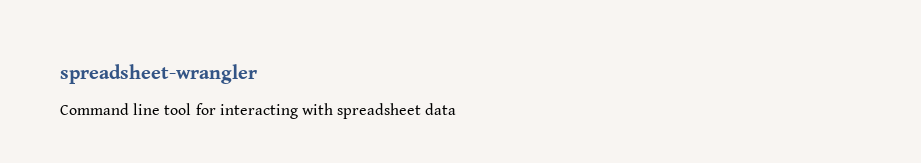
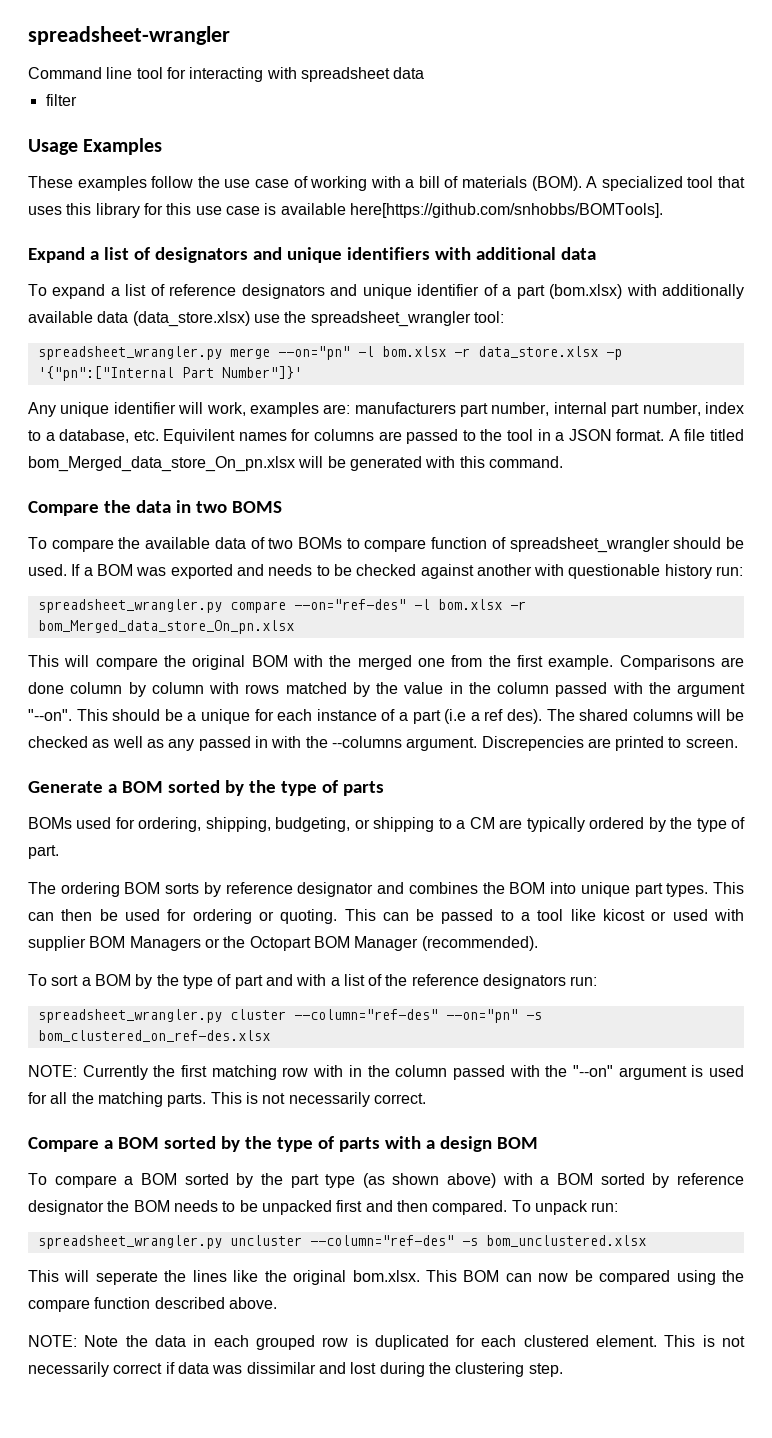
+ filter
+ Usage Examples
+ These examples follow the use case of working with a bill of materials (BOM). A specialized tool that uses this library for this use case is available here[https://github.com/snhobbs/BOMTools].
+ Expand a list of designators and unique identifiers with additional data
+ To expand a list of reference designators and unique identifier of a part (bom.xlsx) with additionally available data (data_store.xlsx) use the spreadsheet_wrangler tool:
+ spreadsheet_wrangler.py merge --on="pn" -l bom.xlsx -r data_store.xlsx -p '{"pn":["Internal Part Number"]}'
+ Any unique identifier will work, examples are: manufacturers part number, internal part number, index to a database, etc. Equivilent names for columns are passed to the tool in a JSON format. A file titled bom_Merged_data_store_On_pn.xlsx will be generated with this command.
+ Compare the data in two BOMS
+ To compare the available data of two BOMs to compare function of spreadsheet_wrangler should be used. If a BOM was exported and needs to be checked against another with questionable history run:
+ spreadsheet_wrangler.py compare --on="ref-des" -l bom.xlsx -r bom_Merged_data_store_On_pn.xlsx
+ This will compare the original BOM with the merged one from the first example. Comparisons are done column by column with rows matched by the value in the column passed with the argument "--on". This should be a unique for each instance of a part (i.e a ref des). The shared columns will be checked as well as any passed in with the --columns argument. Discrepencies are printed to screen.
+ Generate a BOM sorted by the type of parts
+ BOMs used for ordering, shipping, budgeting, or shipping to a CM are typically ordered by the type of part.
+ The ordering BOM sorts by reference designator and combines the BOM into unique part types. This can then be used for ordering or quoting. This can be passed to a tool like kicost or used with supplier BOM Managers or the Octopart BOM Manager (recommended).
+ To sort a BOM by the type of part and with a list of the reference designators run:
+ spreadsheet_wrangler.py cluster --column="ref-des" --on="pn" -s bom_clustered_on_ref-des.xlsx
+ NOTE: Currently the first matching row with in the column passed with the "--on" argument is used for all the matching parts. This is not necessarily correct.
+ Compare a BOM sorted by the type of parts with a design BOM
+ To compare a BOM sorted by the part type (as shown above) with a BOM sorted by reference designator the BOM needs to be unpacked first and then compared. To unpack run:
+ spreadsheet_wrangler.py uncluster --column="ref-des" -s bom_unclustered.xlsx
+ This will seperate the lines like the original bom.xlsx. This BOM can now be compared using the compare function described above.
+ NOTE: Note the data in each grouped row is duplicated for each clustered element. This is not necessarily correct if data was dissimilar and lost during the clustering step.

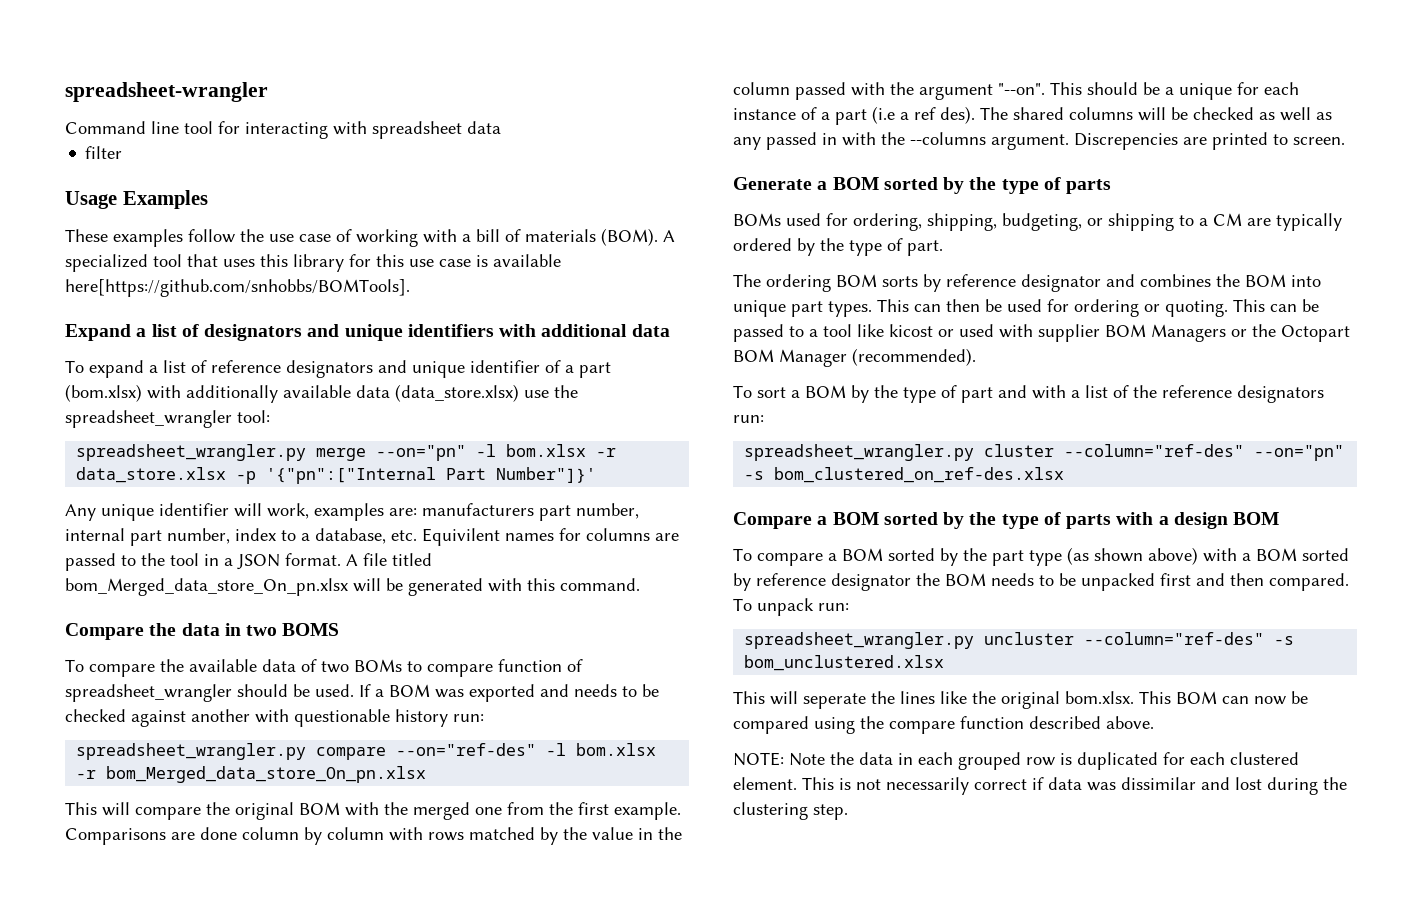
- NOTE: Currently the first matching row with in the column passed with the "--on" argument is used for all the matching parts. This is not necessarily correct.

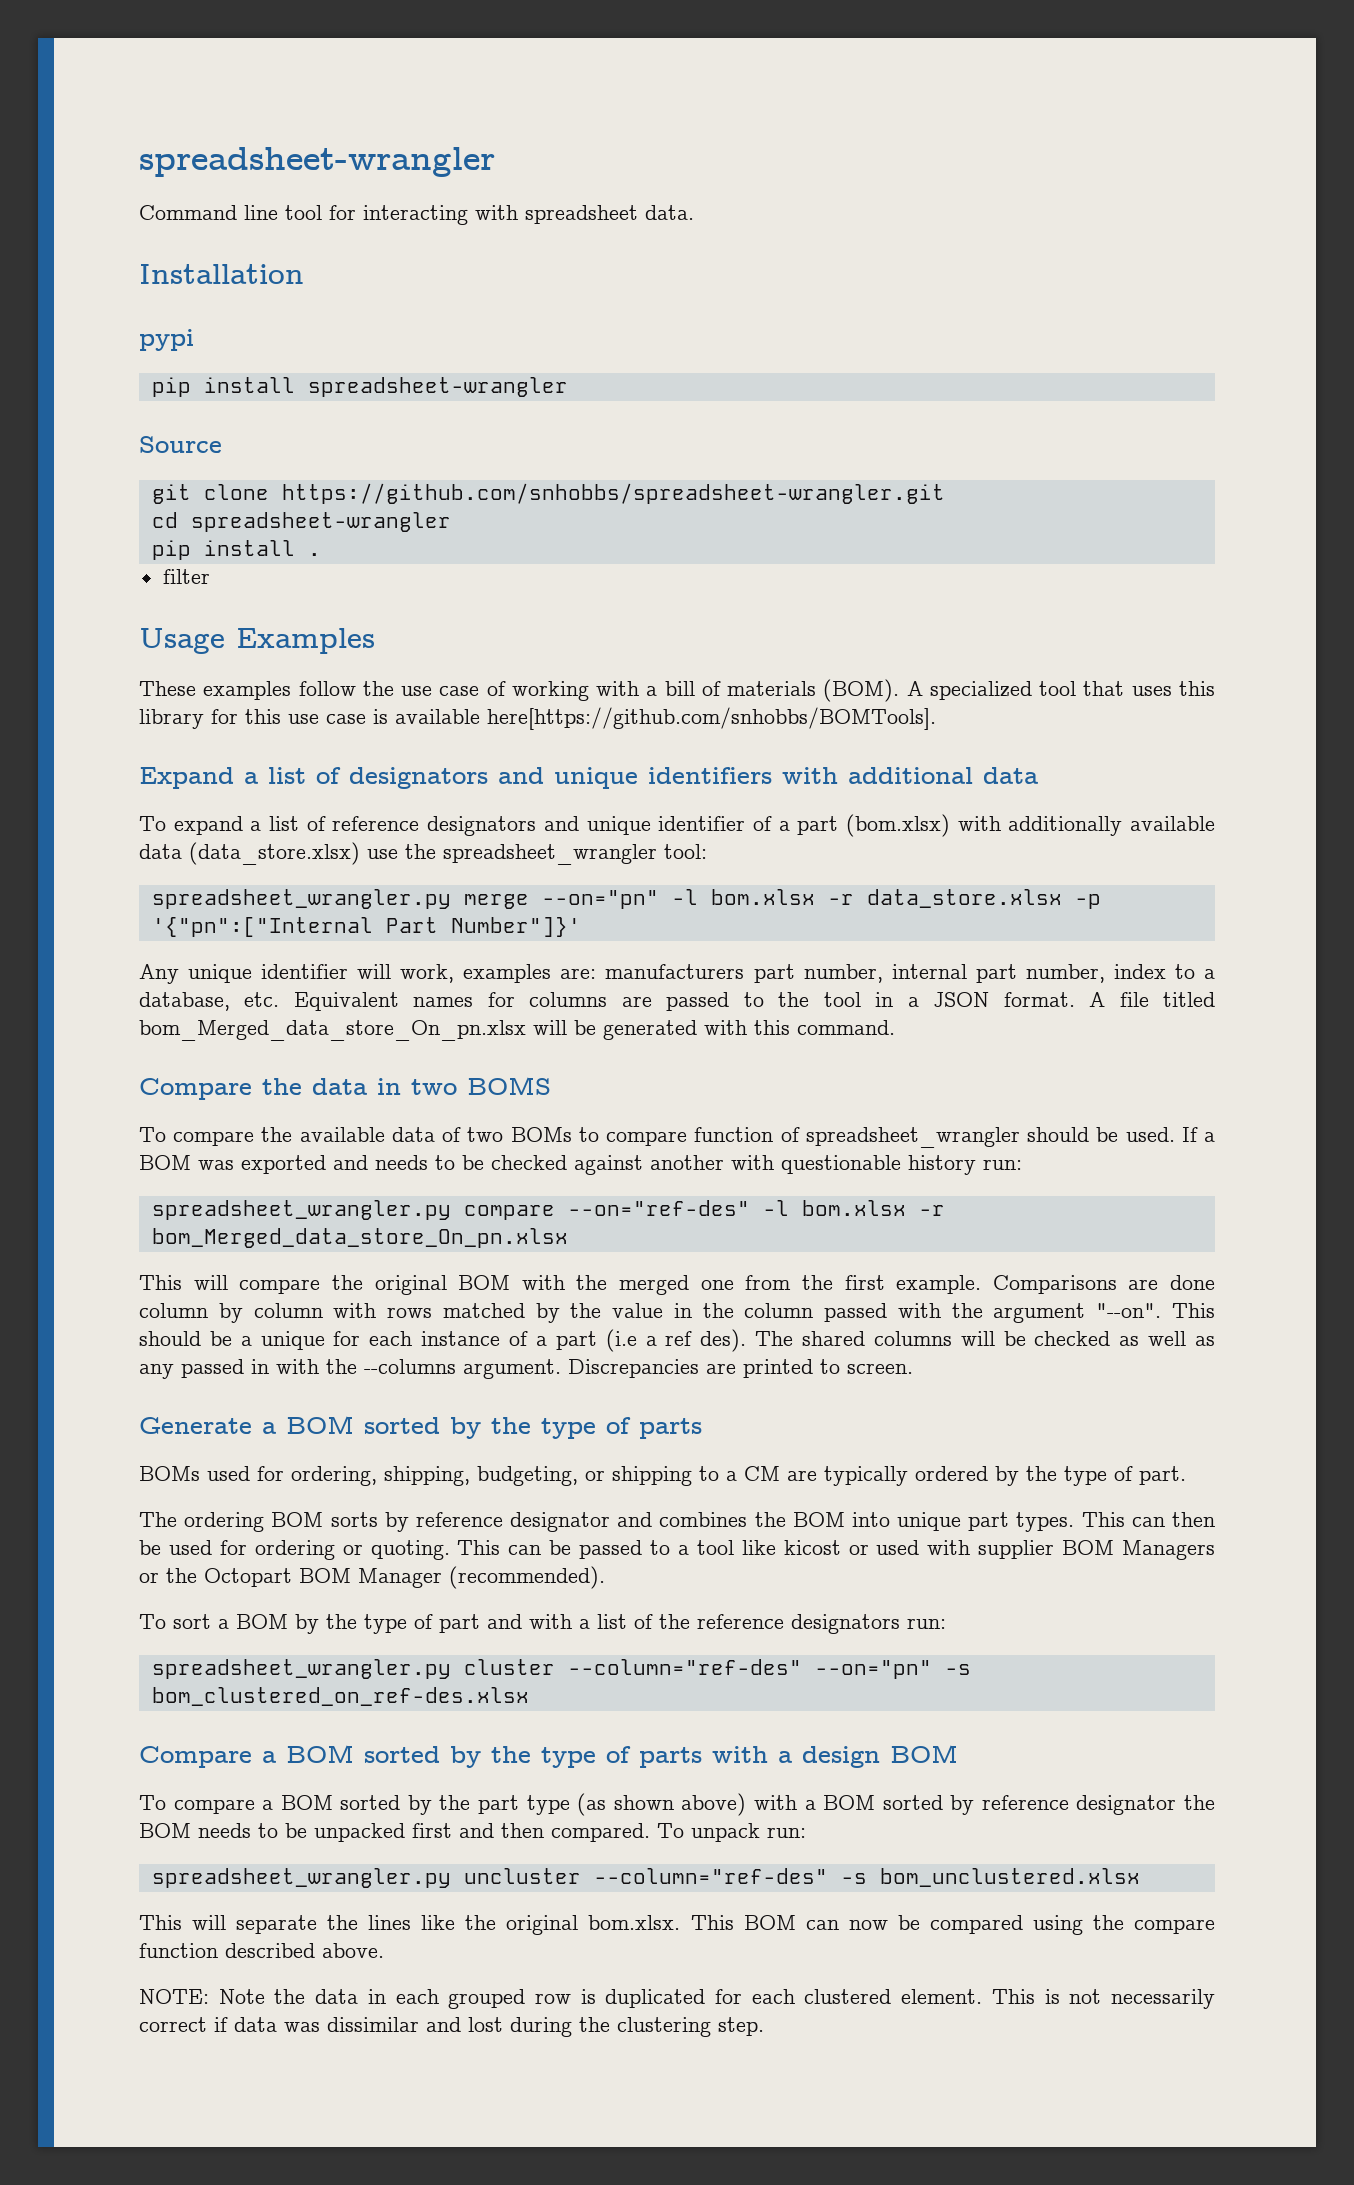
- Command line tool for interacting with spreadsheet data
+ Command line tool for interacting with spreadsheet data.
+ Installation
+ pypi
+ pip install spreadsheet-wrangler
+ Source
+ git clone https://github.com/snhobbs/spreadsheet-wrangler.git
+ cd spreadsheet-wrangler
+ pip install .
- Any unique identifier will work, examples are: manufacturers part number, internal part number, index to a database, etc. Equivilent names for columns are passed to the tool in a JSON format.
+ Any unique identifier will work, examples are: manufacturers part number, internal part number, index to a database, etc. Equivalent names for columns are passed to the tool in a JSON format.
- Discrepencies are printed to screen.
+ Discrepancies are printed to screen.
- This will seperate the lines like the original bom.xlsx. This BOM can now be compared using the compare function described above.
+ This will separate the lines like the original bom.xlsx. This BOM can now be compared using the compare function described above.

